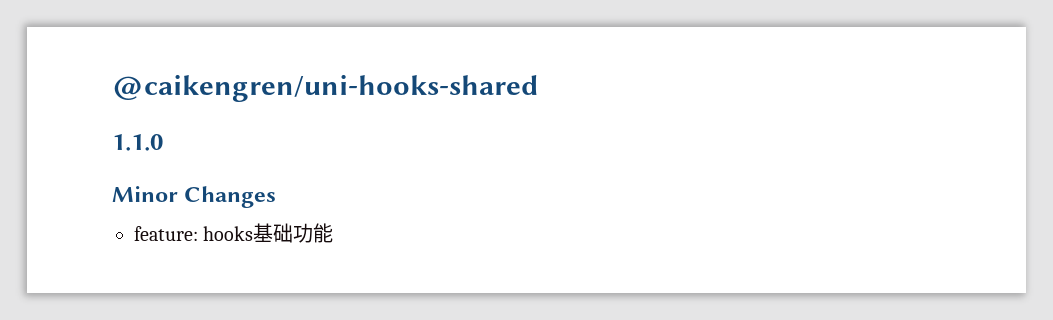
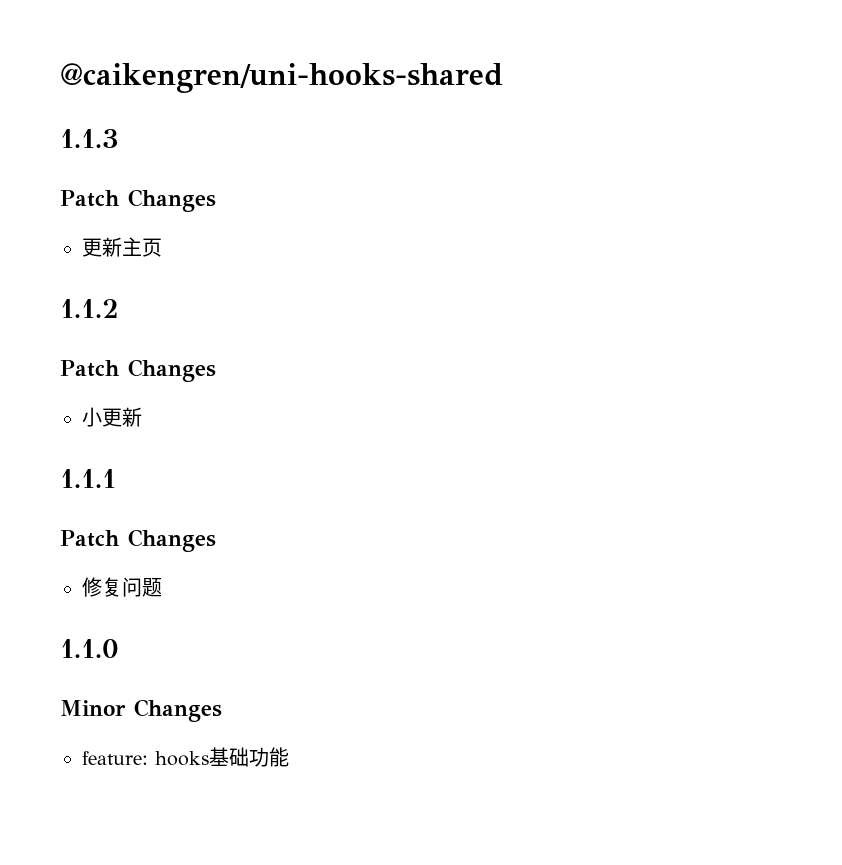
+ 1.1.3
+ Patch Changes
+ 更新主页
+ 1.1.2
+ Patch Changes
+ 小更新
+ 1.1.1
+ Patch Changes
+ 修复问题

